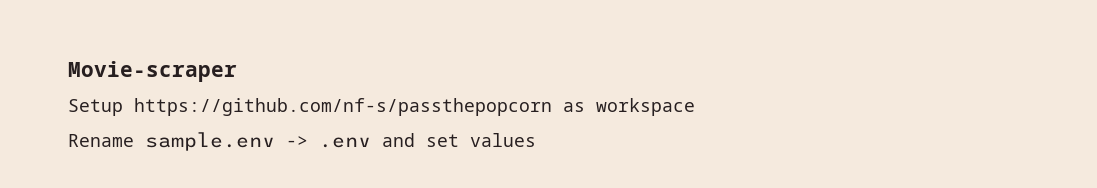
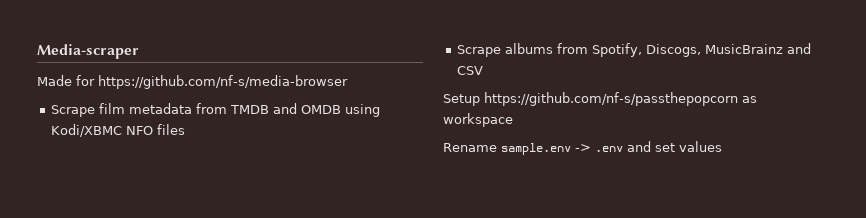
- Movie-scraper
+ Media-scraper
+ Made for https://github.com/nf-s/media-browser
+ Scrape film metadata from TMDB and OMDB using Kodi/XBMC NFO files
+ Scrape albums from Spotify, Discogs, MusicBrainz and CSV

